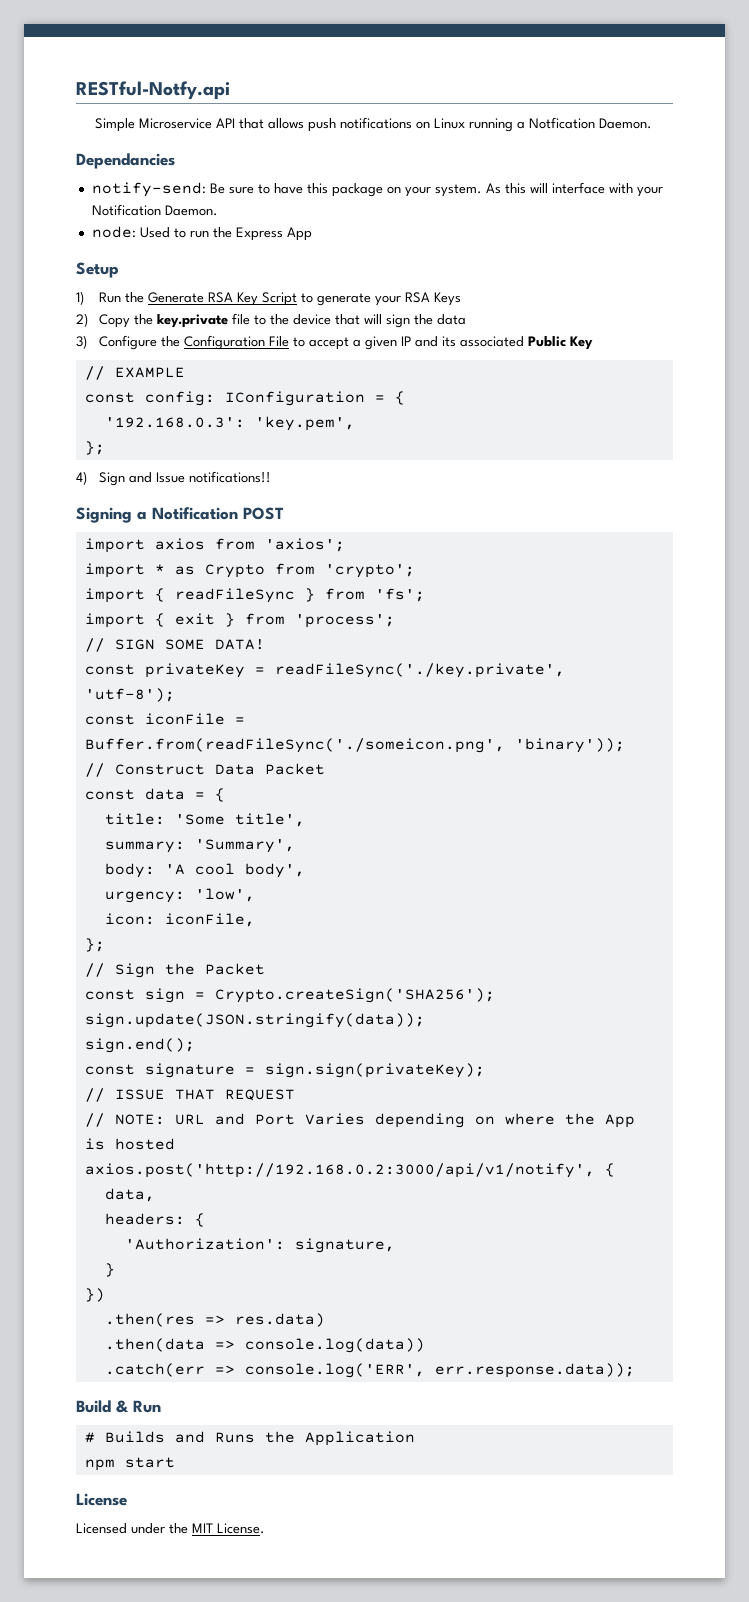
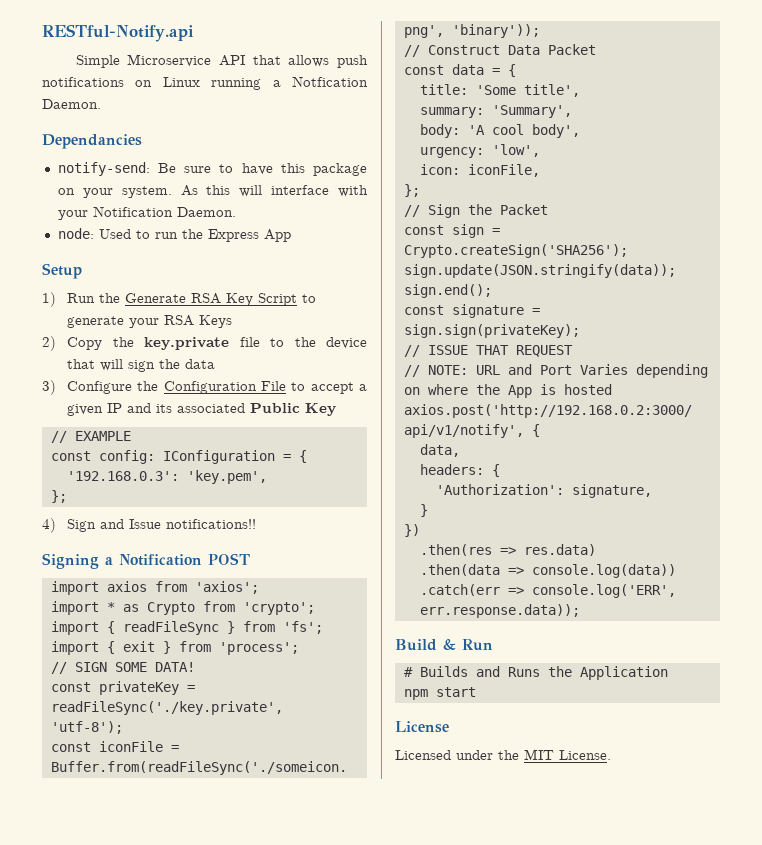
- RESTful-Notfy.api
+ RESTful-Notify.api

